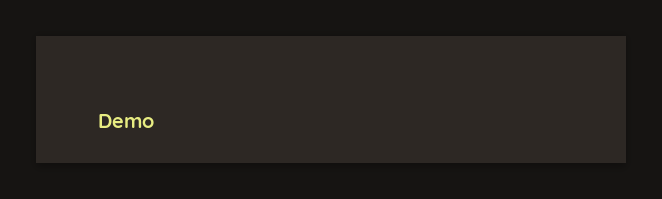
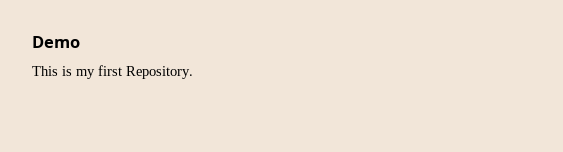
+ This is my first Repository.

